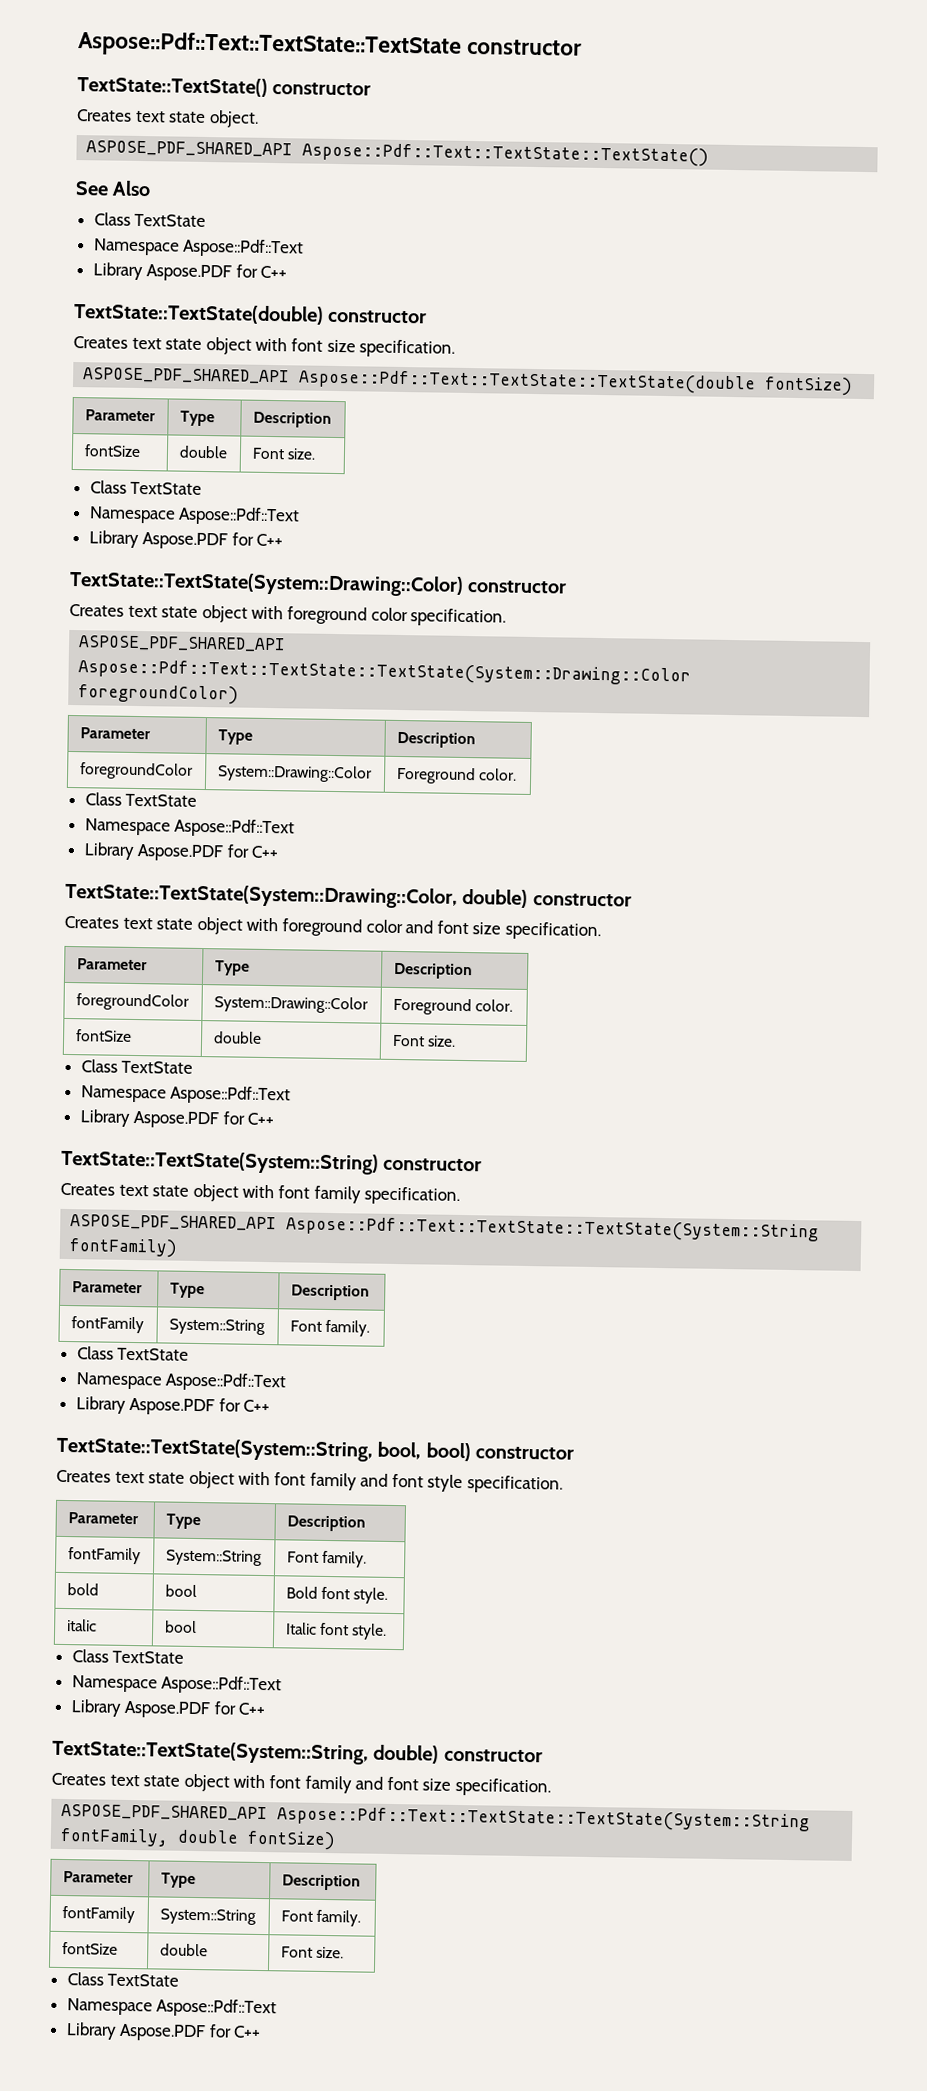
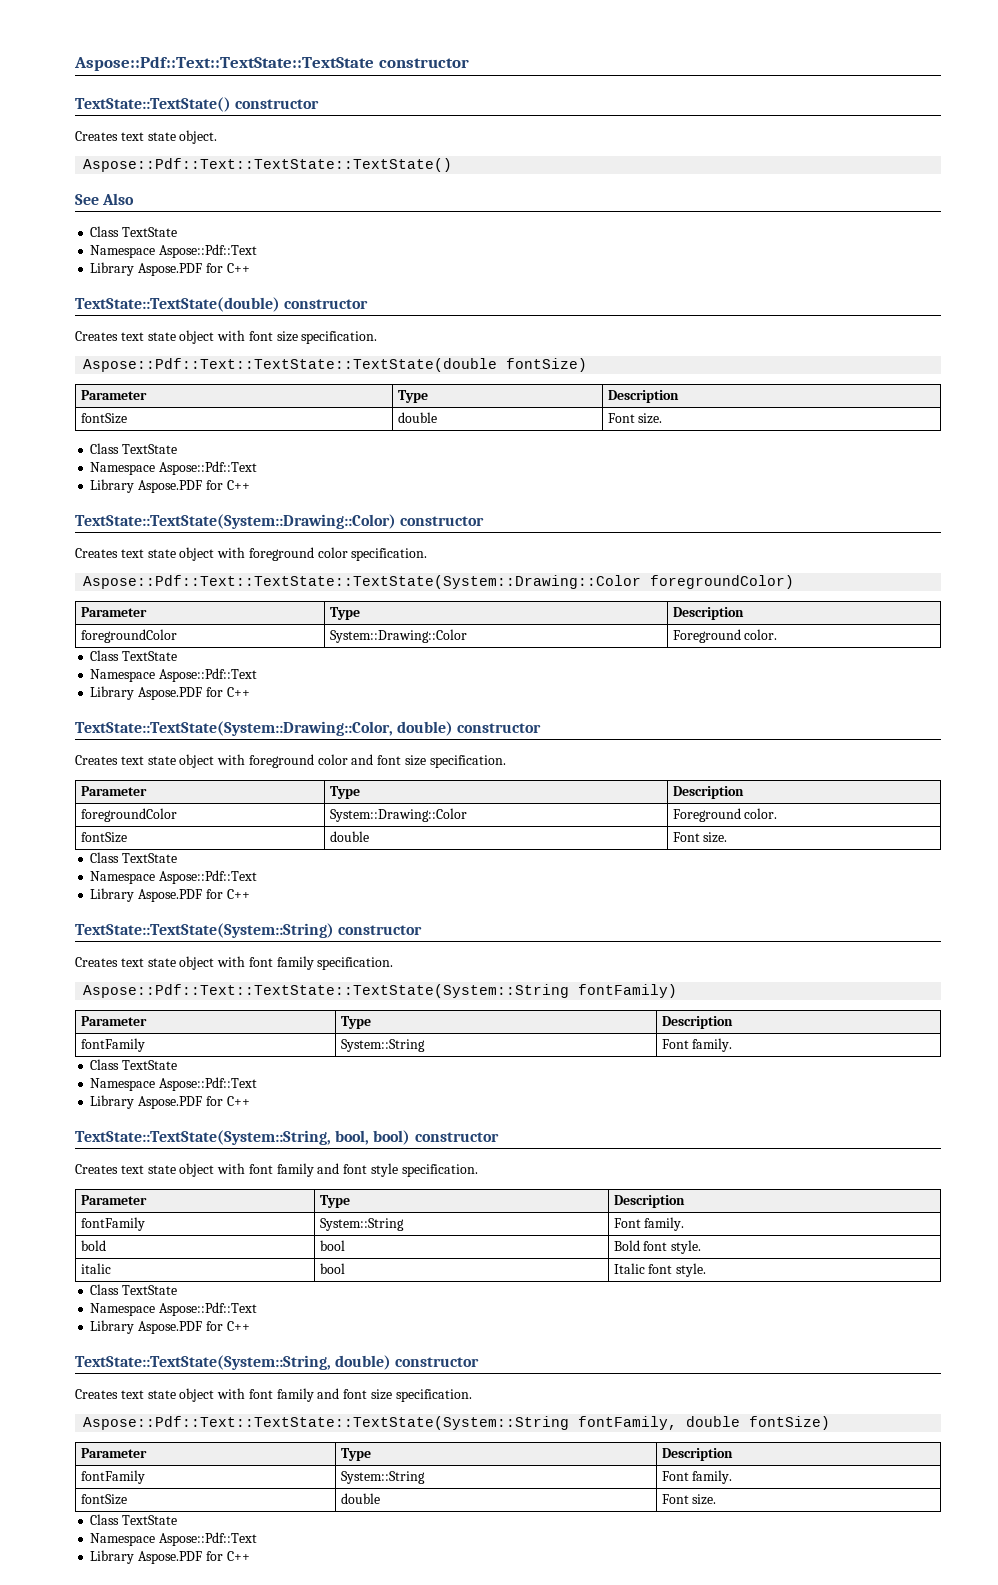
- ASPOSE_PDF_SHARED_API Aspose::Pdf::Text::TextState::TextState()
+ Aspose::Pdf::Text::TextState::TextState()
- ASPOSE_PDF_SHARED_API Aspose::Pdf::Text::TextState::TextState(double fontSize)
+ Aspose::Pdf::Text::TextState::TextState(double fontSize)
- ASPOSE_PDF_SHARED_API Aspose::Pdf::Text::TextState::TextState(System::Drawing::Color foregroundColor)
+ Aspose::Pdf::Text::TextState::TextState(System::Drawing::Color foregroundColor)
- ASPOSE_PDF_SHARED_API Aspose::Pdf::Text::TextState::TextState(System::String fontFamily)
+ Aspose::Pdf::Text::TextState::TextState(System::String fontFamily)
- ASPOSE_PDF_SHARED_API Aspose::Pdf::Text::TextState::TextState(System::String fontFamily, double fontSize)
+ Aspose::Pdf::Text::TextState::TextState(System::String fontFamily, double fontSize)

